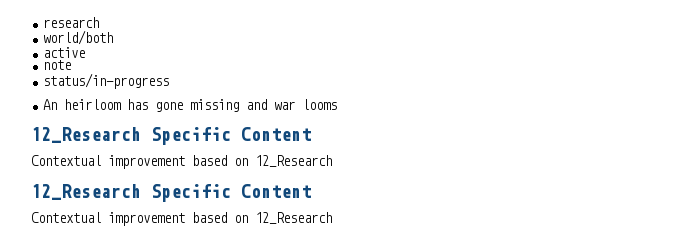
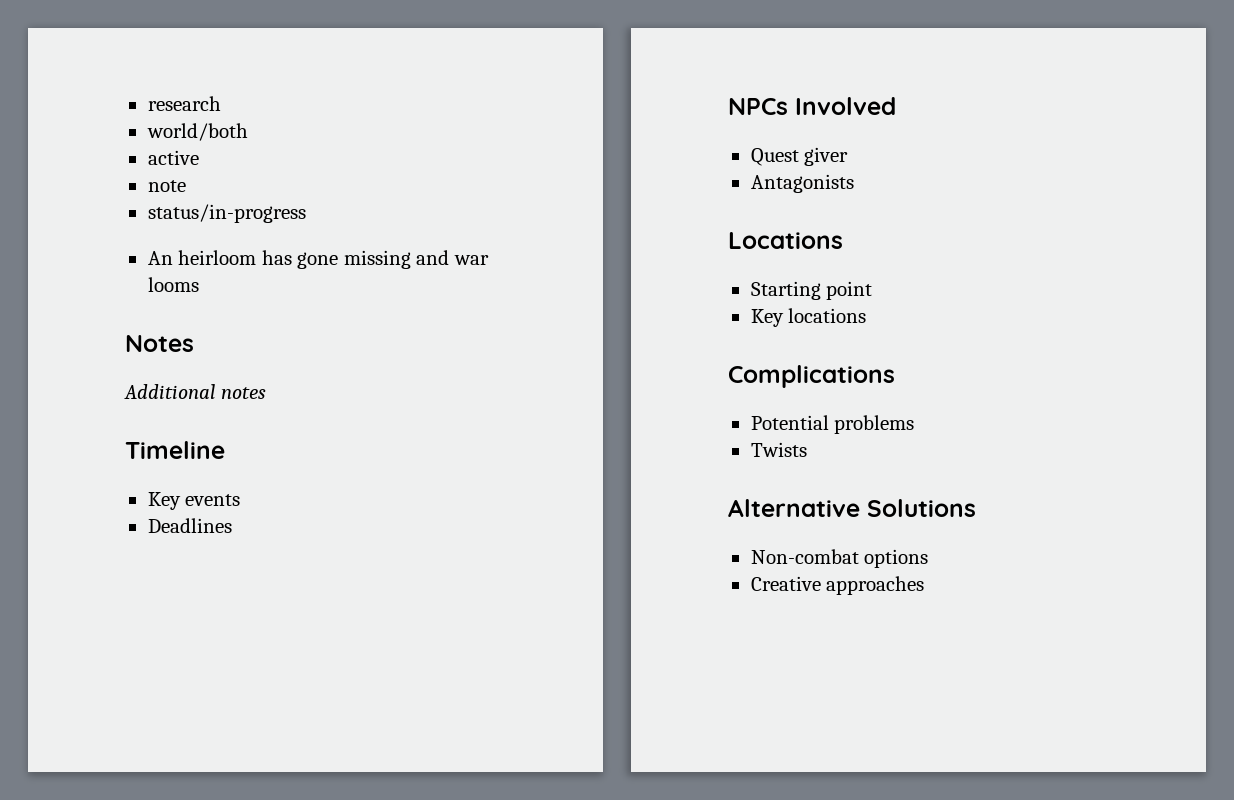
  An heirloom has gone missing and war looms
- 12_Research Specific Content
- Contextual improvement based on 12_Research
- 12_Research Specific Content
- Contextual improvement based on 12_Research
+ Notes
+ Additional notes
+ Timeline
+ Key events
+ Deadlines
+ NPCs Involved
+ Quest giver
+ Antagonists
+ Locations
+ Starting point
+ Key locations
+ Complications
+ Potential problems
+ Twists
+ Alternative Solutions
+ Non-combat options
+ Creative approaches

